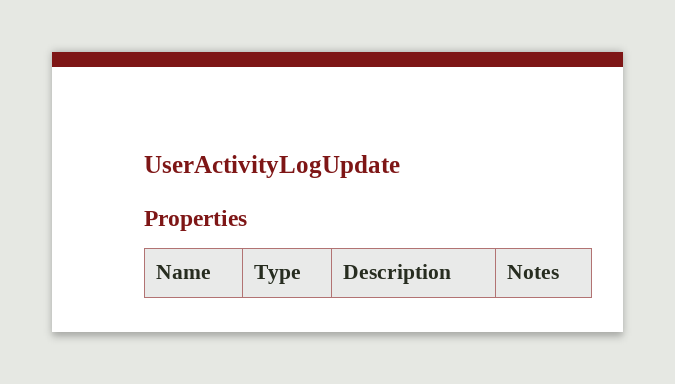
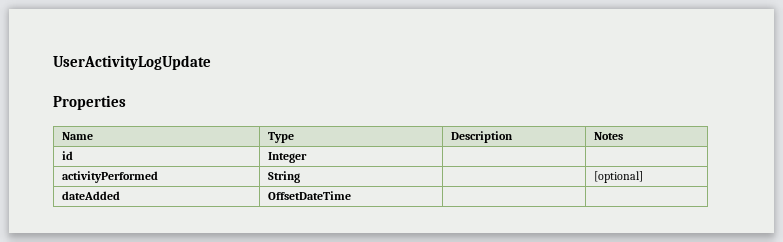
+ id | Integer | |
+ activityPerformed | String | | [optional]
+ dateAdded | OffsetDateTime | |

